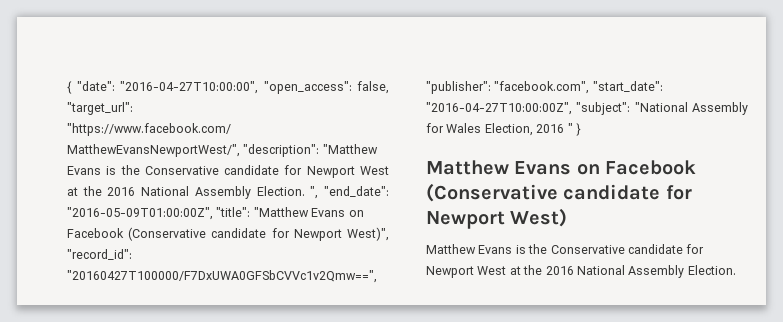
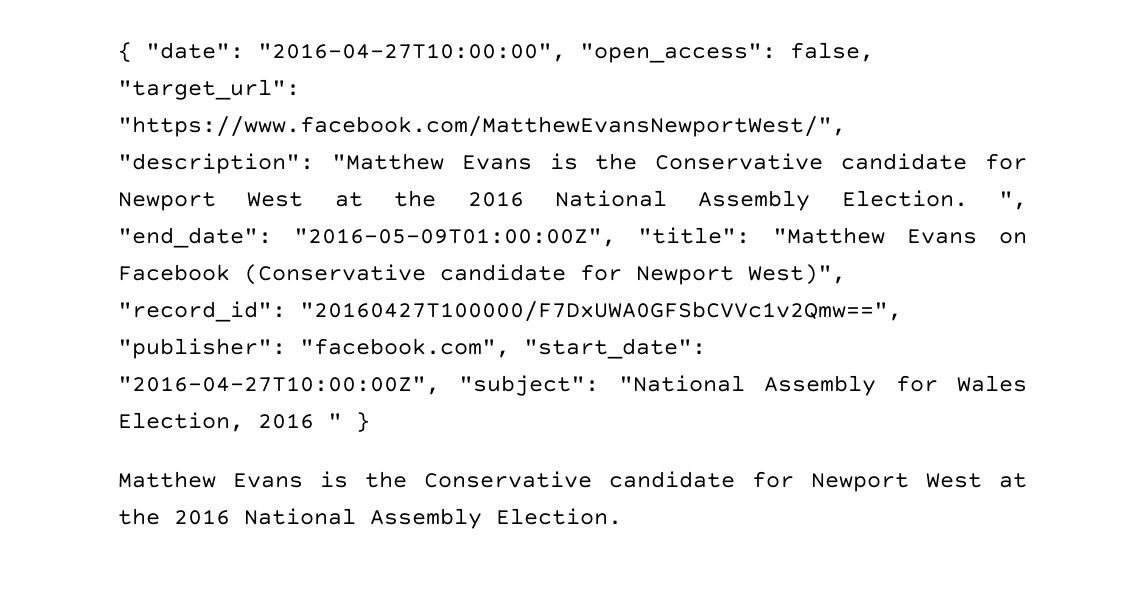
- Matthew Evans on Facebook (Conservative candidate for Newport West)

